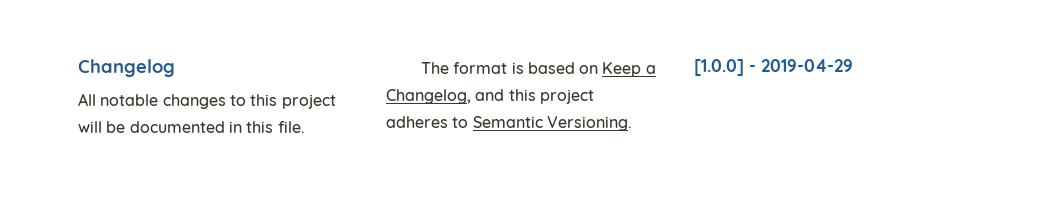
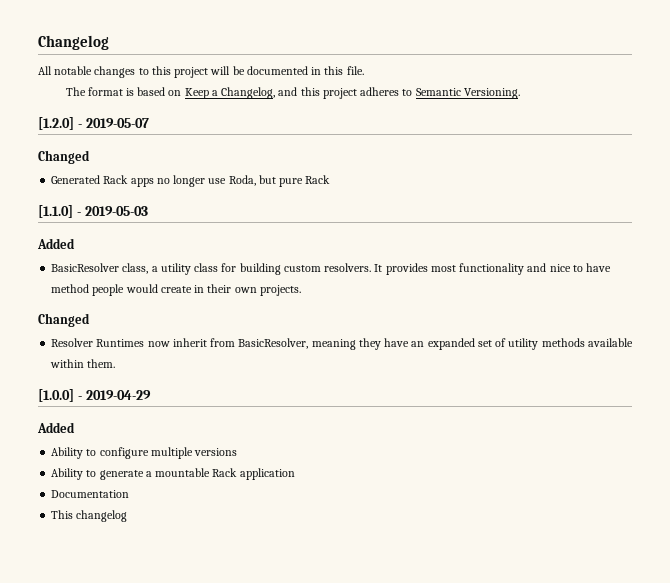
+ [1.2.0] - 2019-05-07
+ Changed
+ Generated Rack apps no longer use Roda, but pure Rack
+ [1.1.0] - 2019-05-03
+ Added
+ BasicResolver class, a utility class for building custom resolvers. It provides most functionality and nice to have method people would create in their own projects.
+ Changed
+ Resolver Runtimes now inherit from BasicResolver, meaning they have an expanded set of utility methods available within them.
  [1.0.0] - 2019-04-29
+ Added
+ Ability to configure multiple versions
+ Ability to generate a mountable Rack application
+ Documentation
+ This changelog

